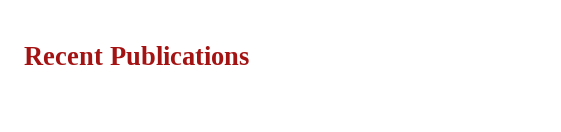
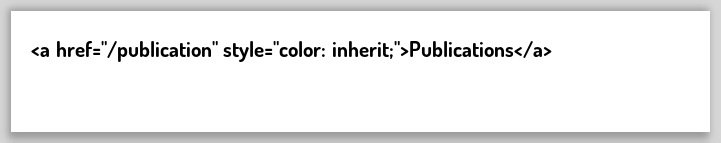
- Recent Publications
+ <a href="/publication" style="color: inherit;">Publications</a>

